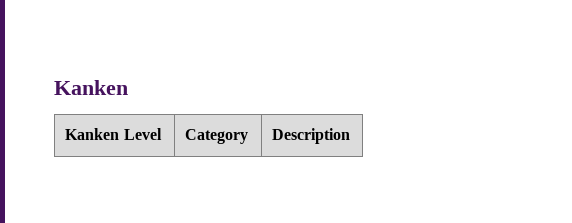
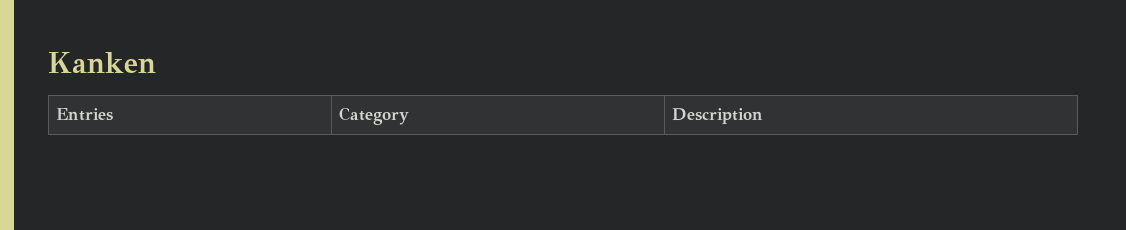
- Kanken Level | Category | Description
+ Entries | Category | Description

